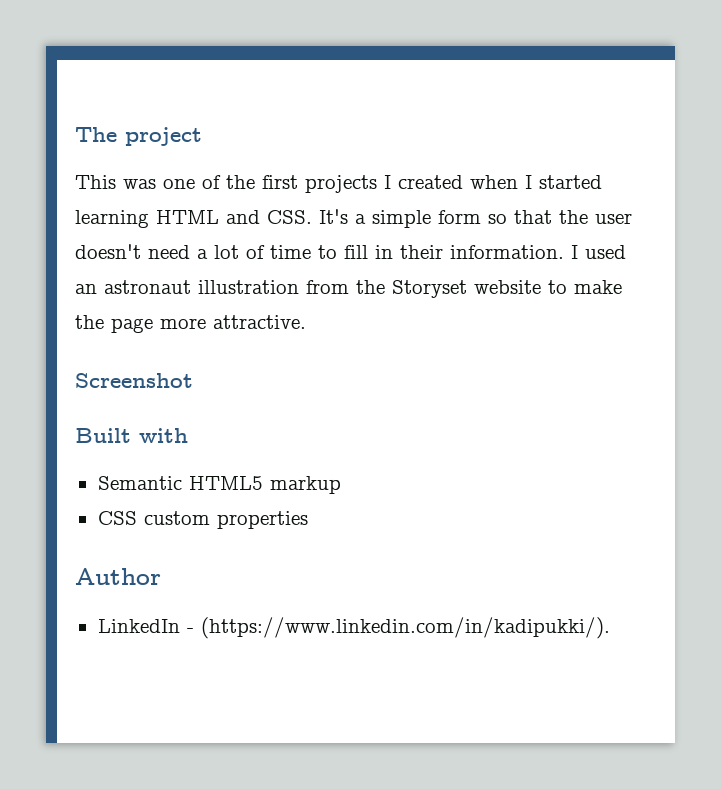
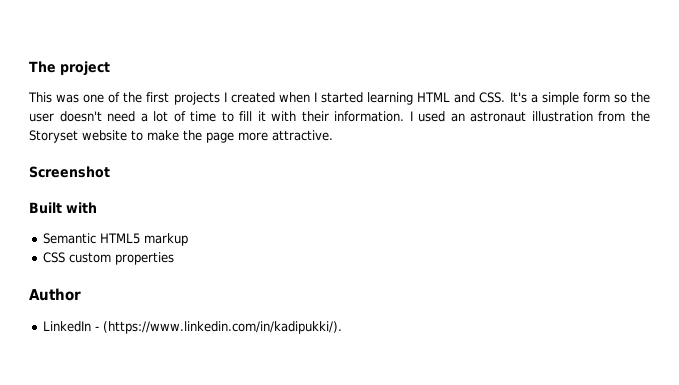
- This was one of the first projects I created when I started learning HTML and CSS. It's a simple form so that the user doesn't need a lot of time to fill in their information.
+ This was one of the first projects I created when I started learning HTML and CSS. It's a simple form so the user doesn't need a lot of time to fill it with their information.

